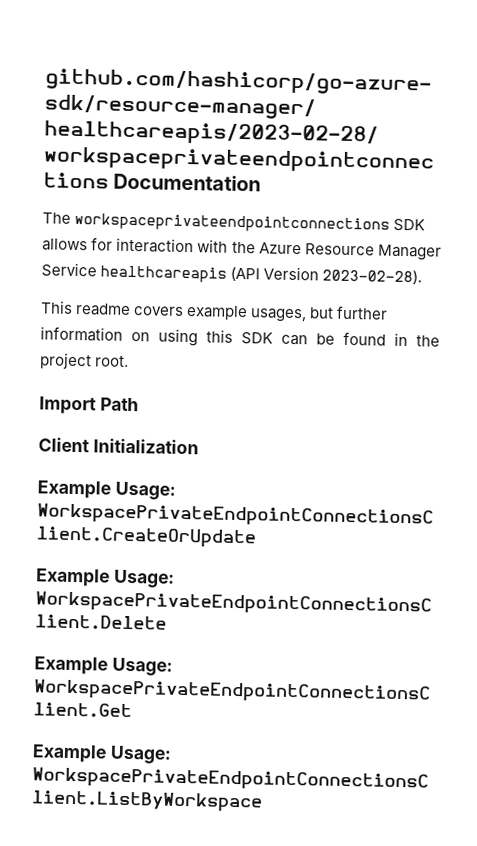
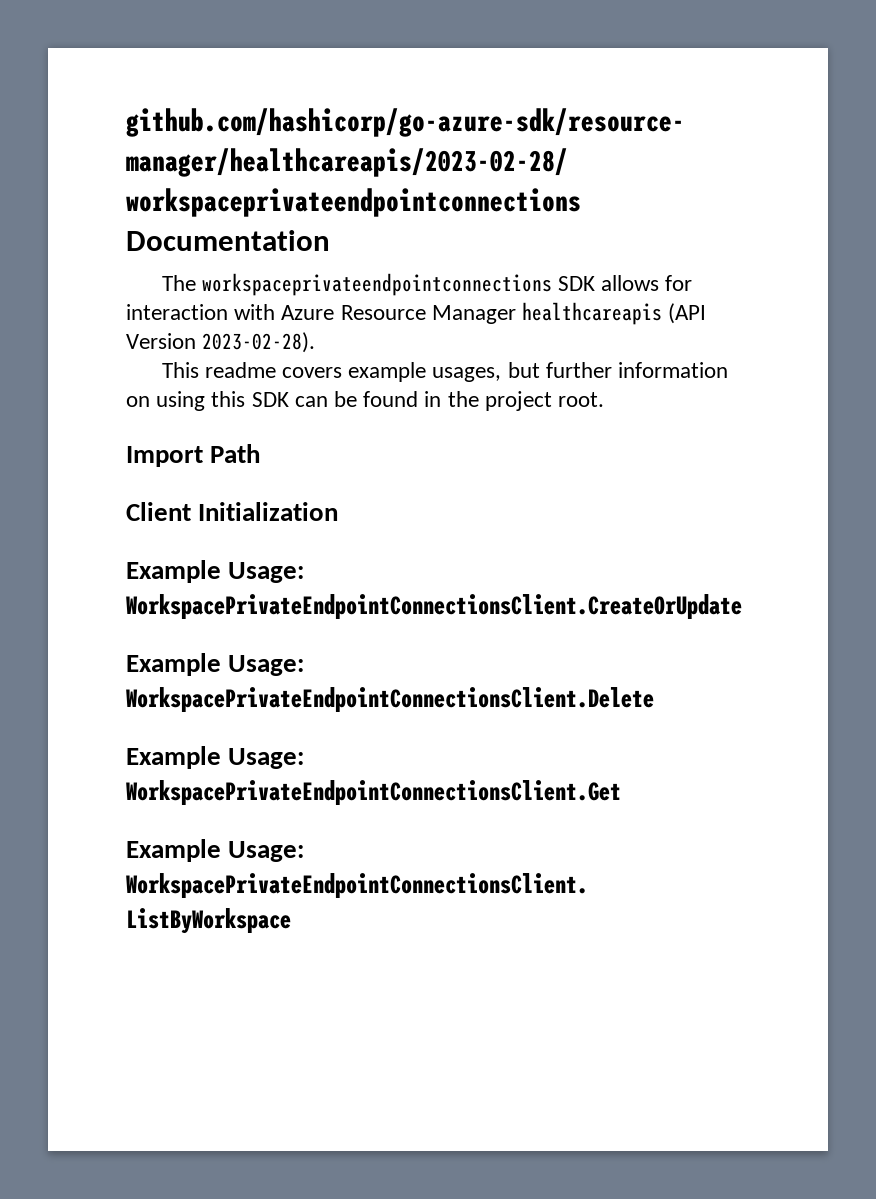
- The workspaceprivateendpointconnections SDK allows for interaction with the Azure Resource Manager Service healthcareapis (API Version 2023-02-28).
+ The workspaceprivateendpointconnections SDK allows for interaction with Azure Resource Manager healthcareapis (API Version 2023-02-28).

